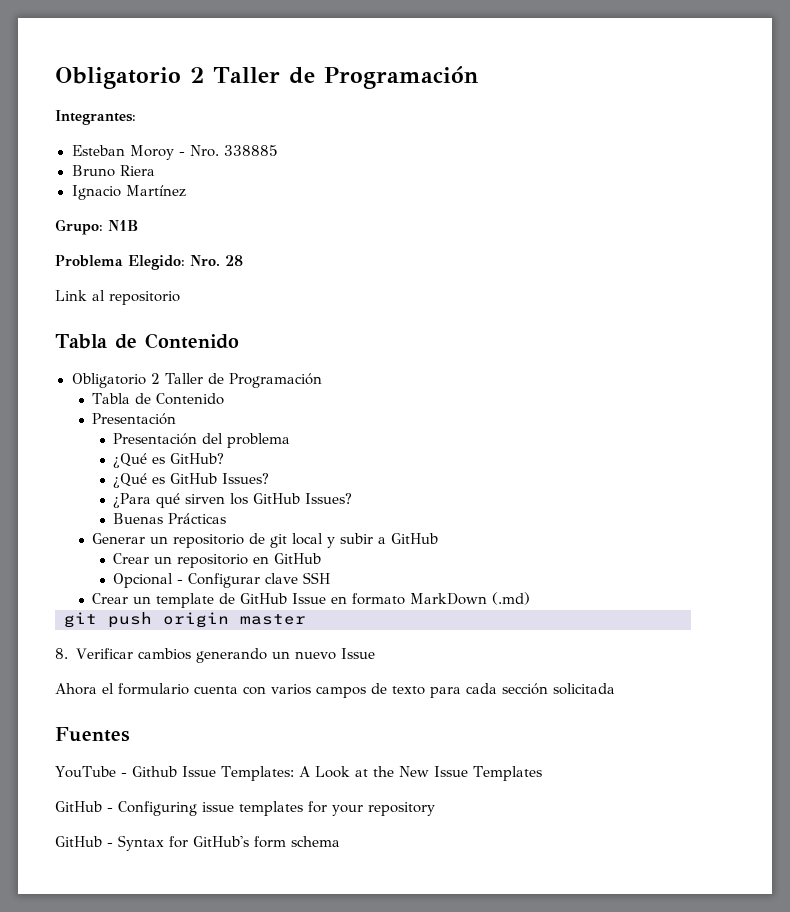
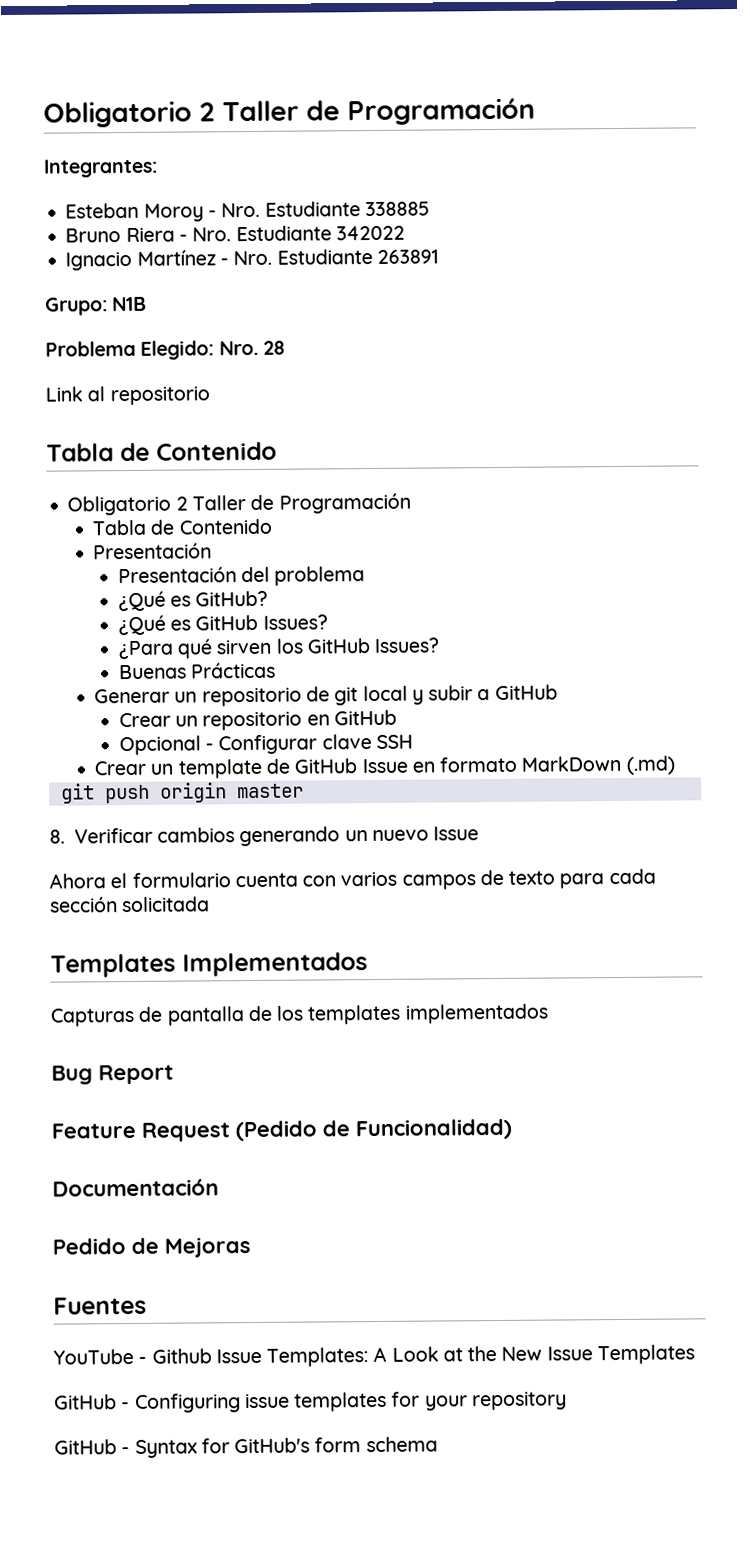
- Esteban Moroy - Nro. 338885
+ Esteban Moroy - Nro. Estudiante 338885
- Bruno Riera
- Ignacio Martínez
+ Bruno Riera - Nro. Estudiante 342022
+ Ignacio Martínez - Nro. Estudiante 263891
+ Templates Implementados
+ Capturas de pantalla de los templates implementados
+ Bug Report
+ Feature Request (Pedido de Funcionalidad)
+ Documentación
+ Pedido de Mejoras

